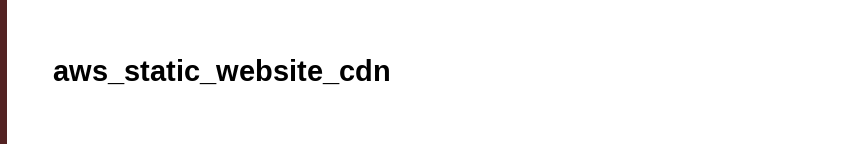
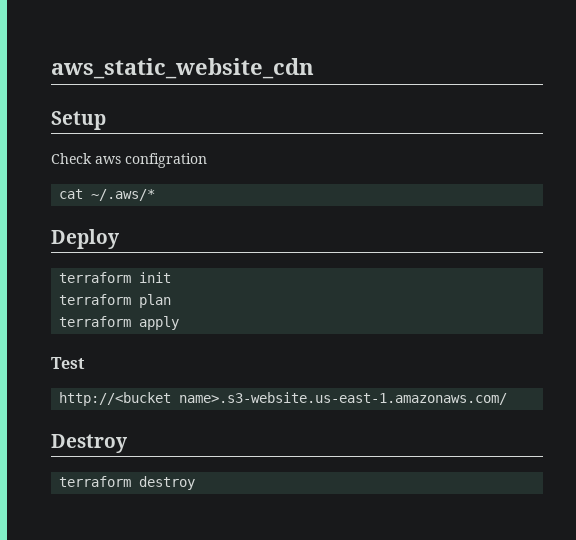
+ Setup
+ Check aws configration
+ cat ~/.aws/*
+ Deploy
+ terraform init
+ terraform plan
+ terraform apply
+ Test
+ http://<bucket name>.s3-website.us-east-1.amazonaws.com/
+ Destroy
+ terraform destroy

